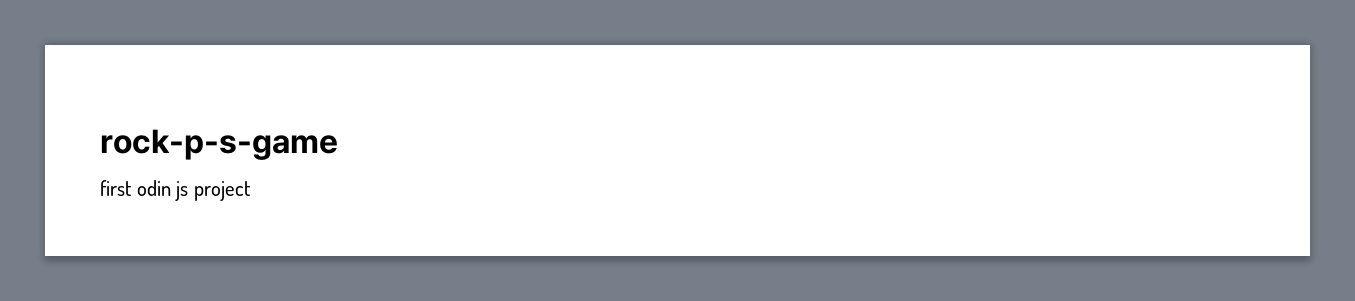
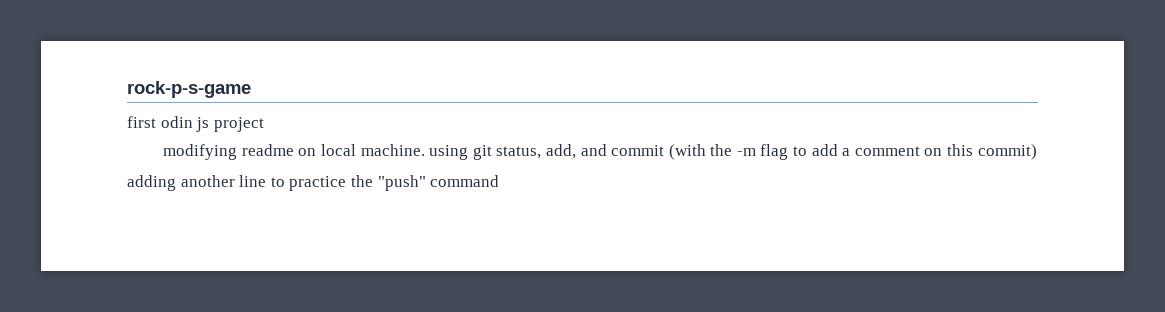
+ modifying readme on local machine. using git status, add, and commit (with the -m flag to add a comment on this commit)
+ adding another line to practice the "push" command

